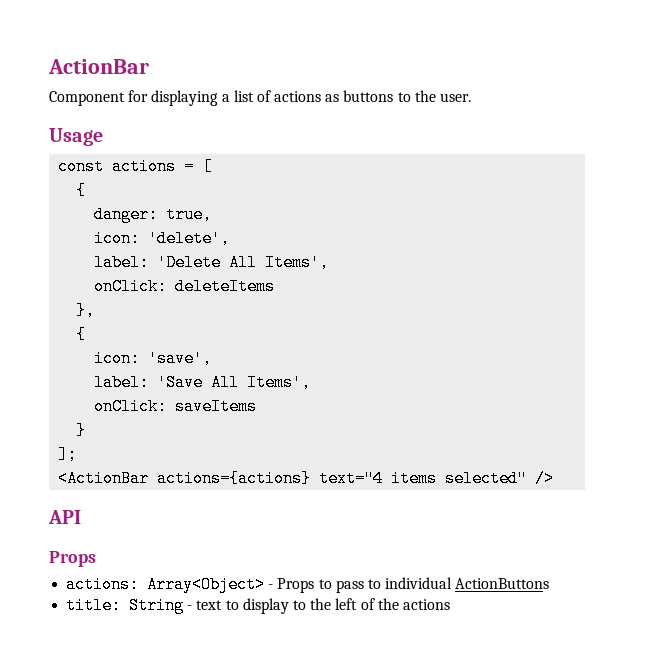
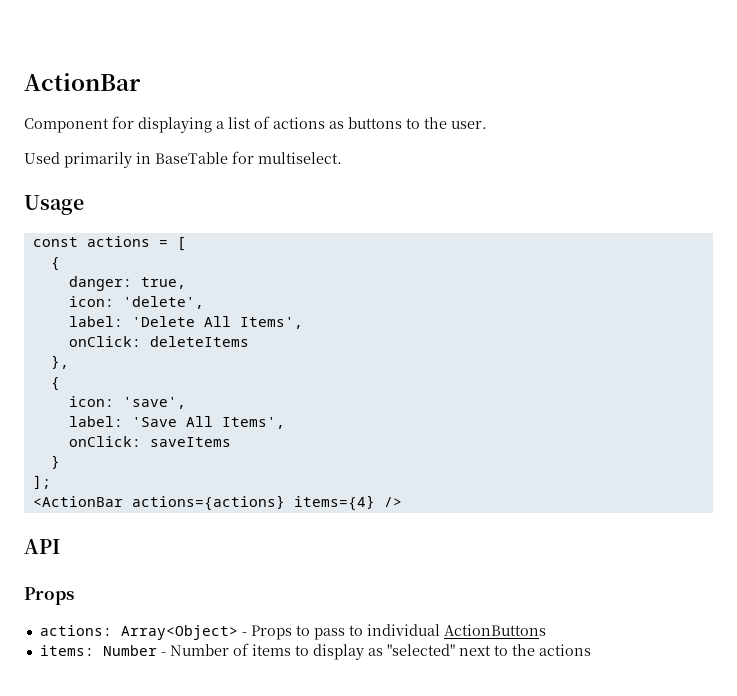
+ Used primarily in BaseTable for multiselect.
- <ActionBar actions={actions} text="4 items selected" />
+ <ActionBar actions={actions} items={4} />
- title: String - text to display to the left of the actions
+ items: Number - Number of items to display as "selected" next to the actions

